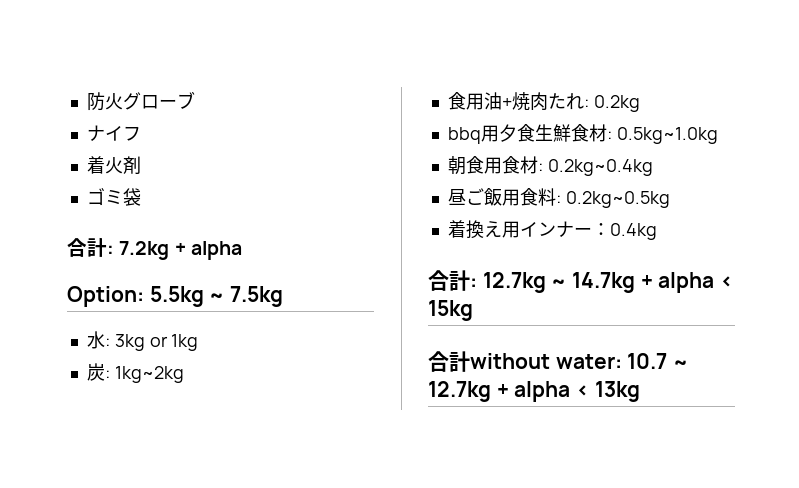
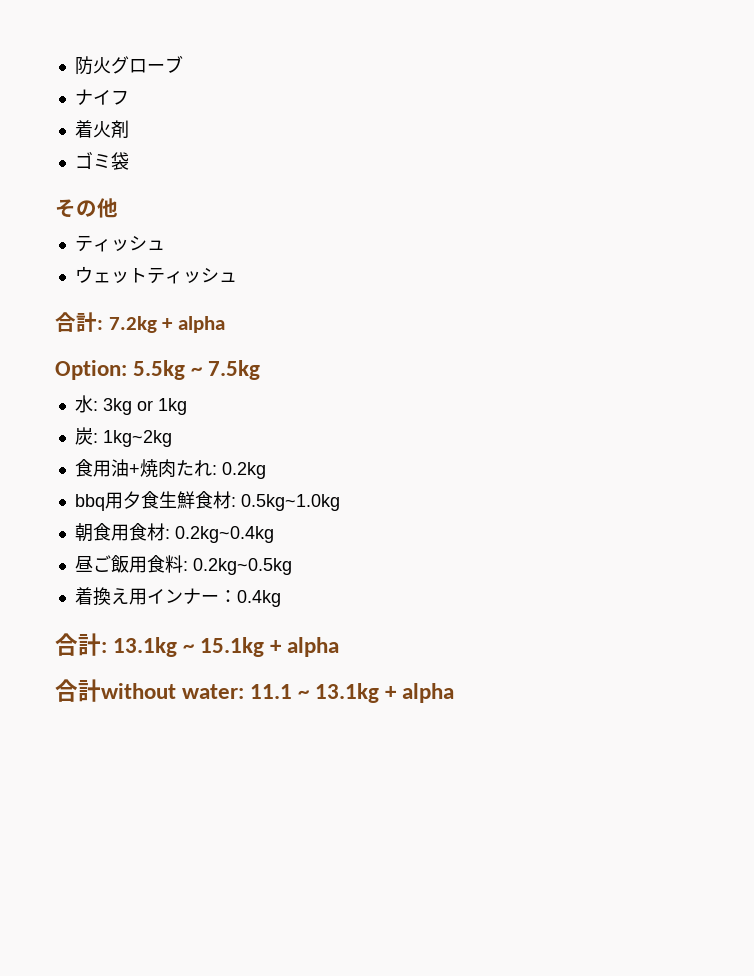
+ その他
+ ティッシュ
+ ウェットティッシュ
- 合計: 12.7kg ~ 14.7kg + alpha < 15kg
+ 合計: 13.1kg ~ 15.1kg + alpha
- 合計without water: 10.7 ~ 12.7kg + alpha < 13kg
+ 合計without water: 11.1 ~ 13.1kg + alpha

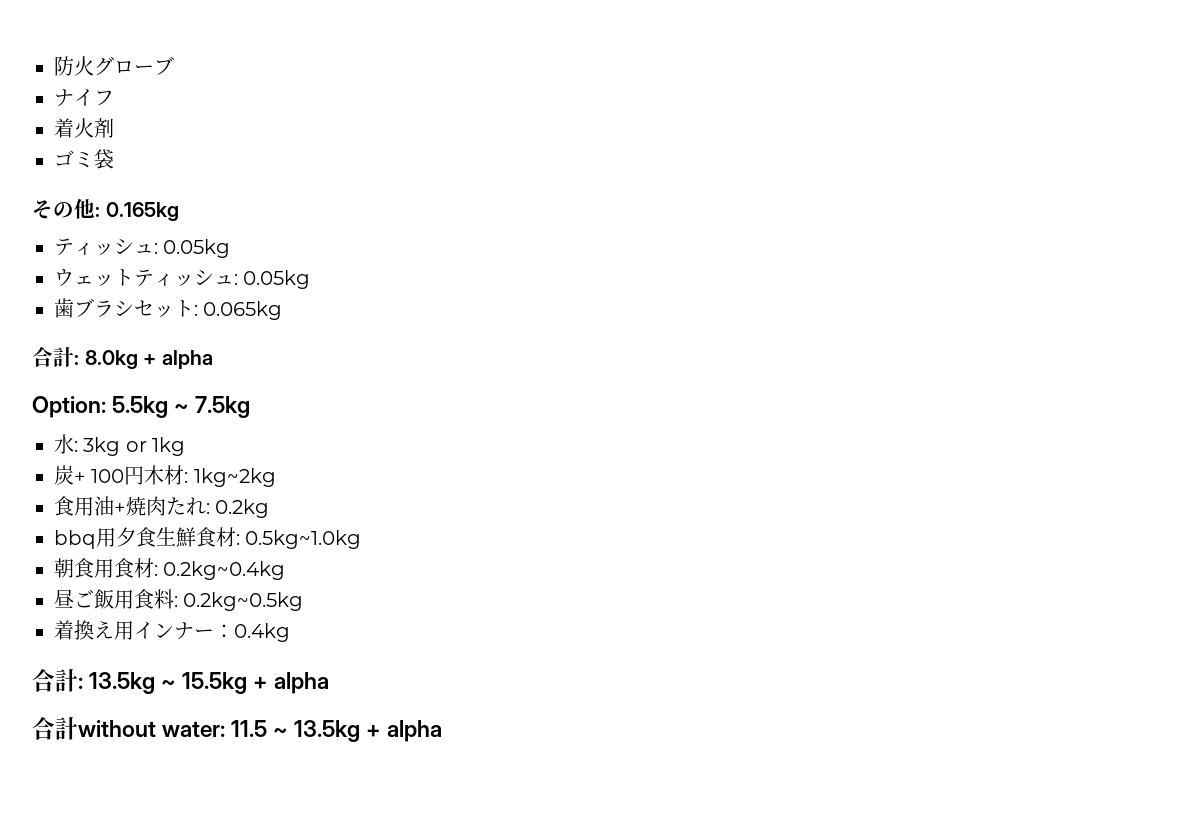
- その他
- ティッシュ
+ その他: 0.165kg
+ ティッシュ: 0.05kg
- ウェットティッシュ
- 合計: 7.2kg + alpha
+ ウェットティッシュ: 0.05kg
+ 歯ブラシセット: 0.065kg
+ 合計: 8.0kg + alpha
- 炭: 1kg~2kg
+ 炭+ 100円木材: 1kg~2kg
- 合計: 13.1kg ~ 15.1kg + alpha
+ 合計: 13.5kg ~ 15.5kg + alpha
- 合計without water: 11.1 ~ 13.1kg + alpha
+ 合計without water: 11.5 ~ 13.5kg + alpha

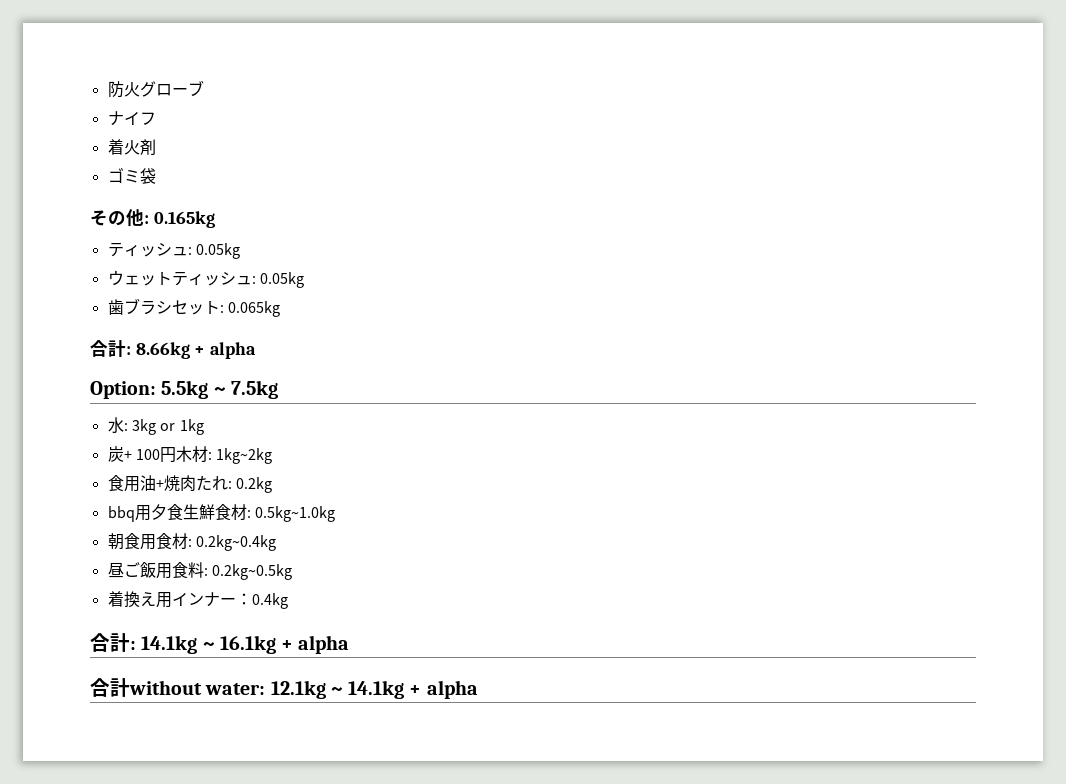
- 合計: 8.0kg + alpha
+ 合計: 8.66kg + alpha
- 合計: 13.5kg ~ 15.5kg + alpha
+ 合計: 14.1kg ~ 16.1kg + alpha
- 合計without water: 11.5 ~ 13.5kg + alpha
+ 合計without water: 12.1kg ~ 14.1kg + alpha

